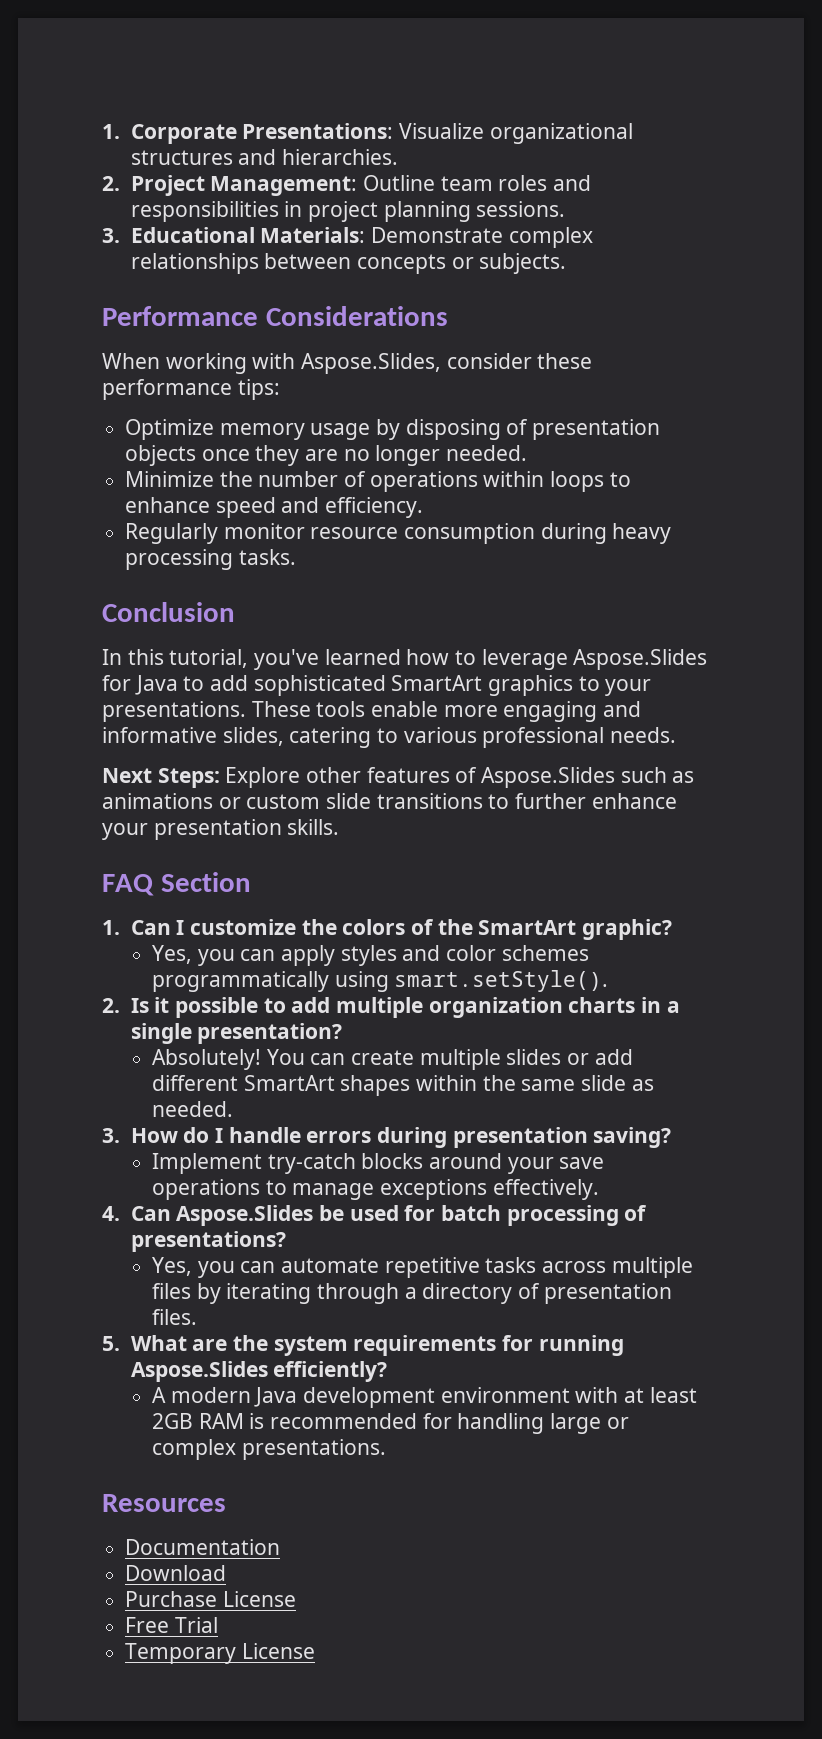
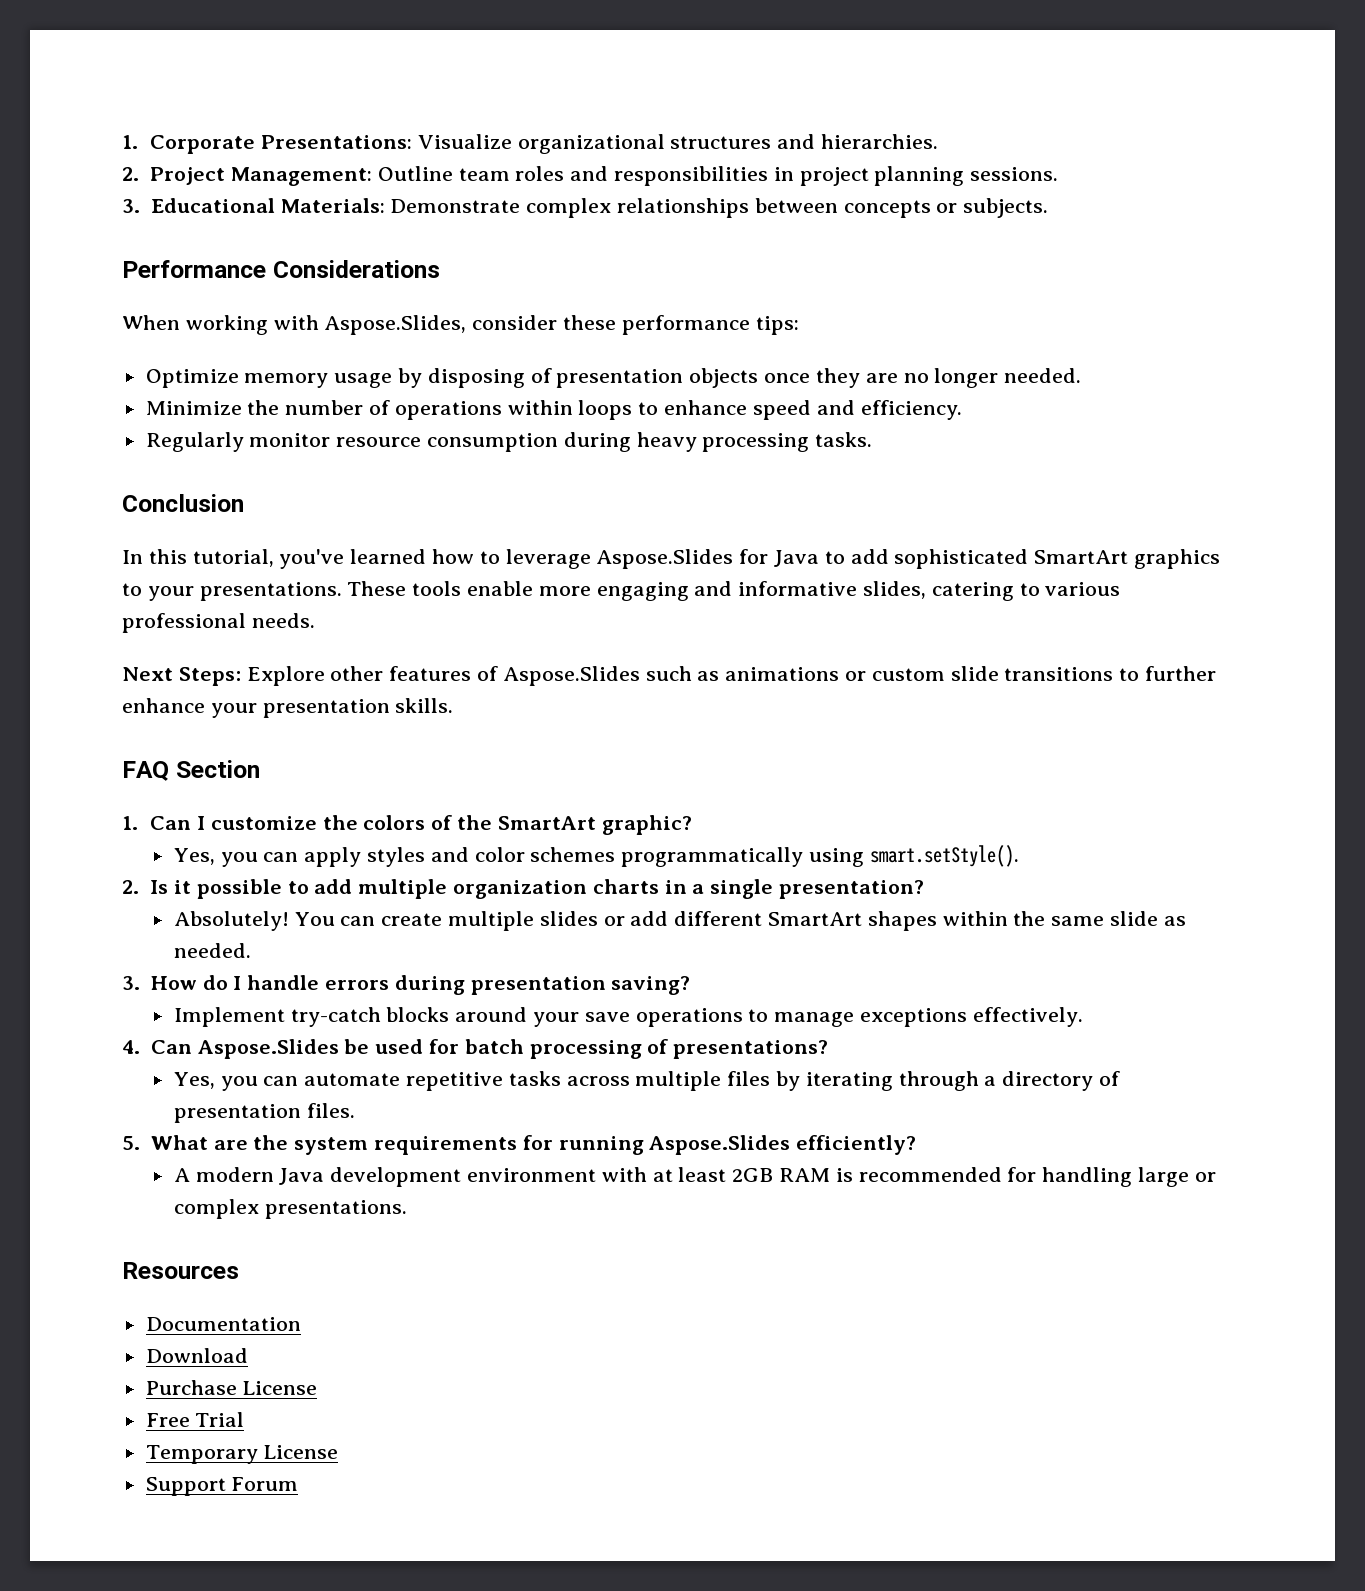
+ Support Forum

